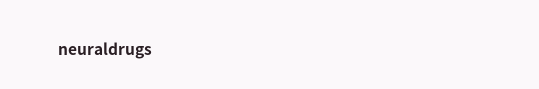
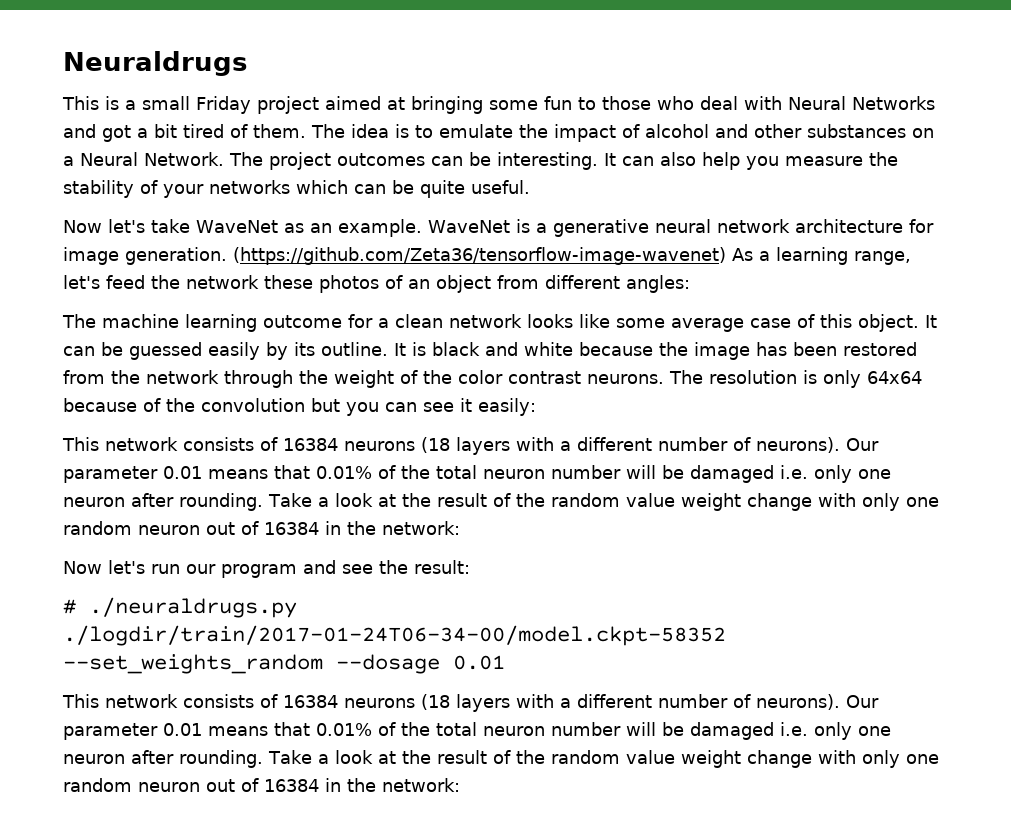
- neuraldrugs
+ Neuraldrugs
+ This is a small Friday project aimed at bringing some fun to those who deal with Neural Networks and got a bit tired of them. The idea is to emulate the impact of alcohol and other substances on a Neural Network. The project outcomes can be interesting. It can also help you measure the stability of your networks which can be quite useful.
+ Now let's take WaveNet as an example. WaveNet is a generative neural network architecture for image generation. (https://github.com/Zeta36/tensorflow-image-wavenet) As a learning range, let's feed the network these photos of an object from different angles:
+ The machine learning outcome for a clean network looks like some average case of this object. It can be guessed easily by its outline. It is black and white because the image has been restored from the network through the weight of the color contrast neurons. The resolution is only 64x64 because of the convolution but you can see it easily:
+ This network consists of 16384 neurons (18 layers with a different number of neurons). Our parameter 0.01 means that 0.01% of the total neuron number will be damaged i.e. only one neuron after rounding. Take a look at the result of the random value weight change with only one random neuron out of 16384 in the network:
+ Now let's run our program and see the result:
+ # ./neuraldrugs.py ./logdir/train/2017-01-24T06-34-00/model.ckpt-58352 --set_weights_random --dosage 0.01
+ This network consists of 16384 neurons (18 layers with a different number of neurons). Our parameter 0.01 means that 0.01% of the total neuron number will be damaged i.e. only one neuron after rounding. Take a look at the result of the random value weight change with only one random neuron out of 16384 in the network:

